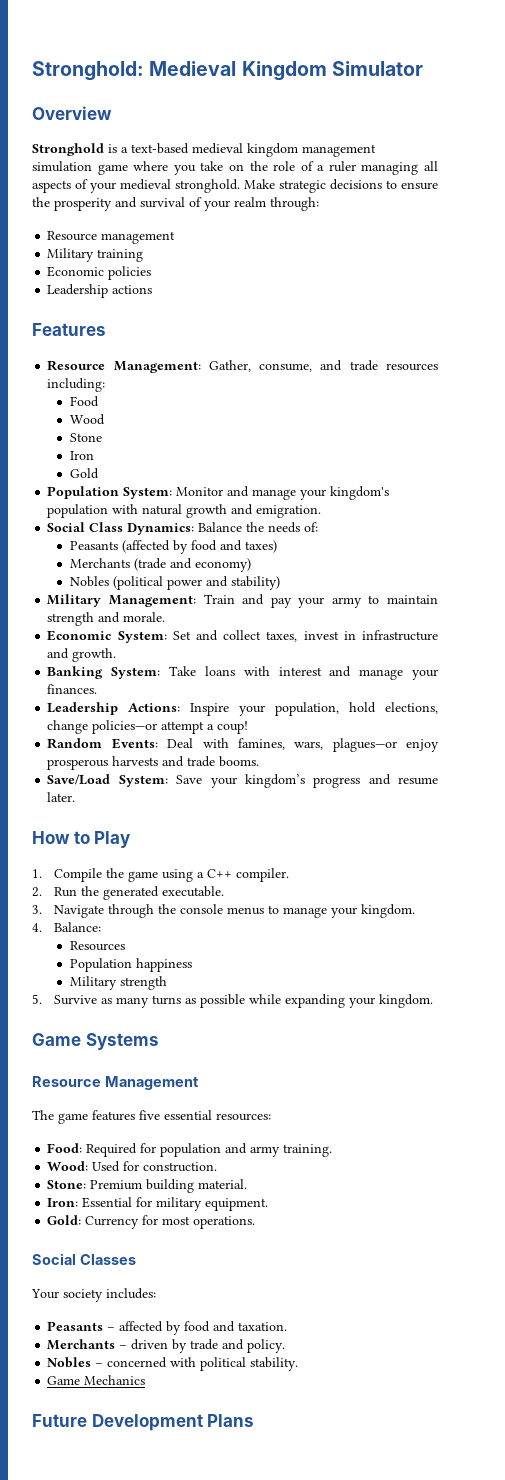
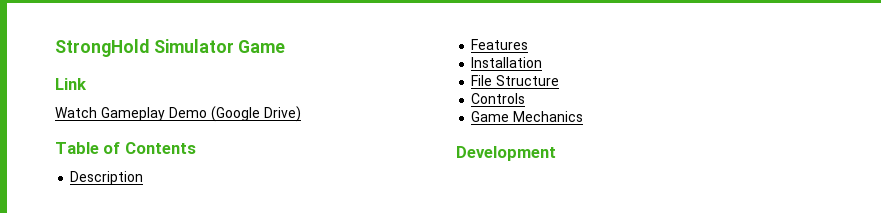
- Stronghold: Medieval Kingdom Simulator
- Overview
- Stronghold is a text-based medieval kingdom management simulation game where you take on the role of a ruler managing all aspects of your medieval stronghold. Make strategic decisions to ensure the prosperity and survival of your realm through:
- Resource management
- Military training
- Economic policies
- Leadership actions
+ StrongHold Simulator Game
+ Link
+ Watch Gameplay Demo (Google Drive)
+ Table of Contents
+ Description
  Features
- Resource Management: Gather, consume, and trade resources including:
- Food
- Wood
- Stone
- Iron
- Gold
- Population System: Monitor and manage your kingdom's population with natural growth and emigration.
- Social Class Dynamics: Balance the needs of:
- Peasants (affected by food and taxes)
- Merchants (trade and economy)
- Nobles (political power and stability)
- Military Management: Train and pay your army to maintain strength and morale.
- Economic System: Set and collect taxes, invest in infrastructure and growth.
- Banking System: Take loans with interest and manage your finances.
- Leadership Actions: Inspire your population, hold elections, change policies—or attempt a coup!
- Random Events: Deal with famines, wars, plagues—or enjoy prosperous harvests and trade booms.
- Save/Load System: Save your kingdom’s progress and resume later.
- How to Play
- 1. Compile the game using a C++ compiler.
- 2. Run the generated executable.
- 3. Navigate through the console menus to manage your kingdom.
- 4. Balance:
- Resources
- Population happiness
- Military strength
- 5. Survive as many turns as possible while expanding your kingdom.
- Game Systems
- Resource Management
- The game features five essential resources:
- Food: Required for population and army training.
- Wood: Used for construction.
- Stone: Premium building material.
- Iron: Essential for military equipment.
- Gold: Currency for most operations.
- Social Classes
- Your society includes:
- Peasants – affected by food and taxation.
- Merchants – driven by trade and policy.
- Nobles – concerned with political stability.
+ Installation
+ File Structure
+ Controls
- Future Development Plans
+ Development

